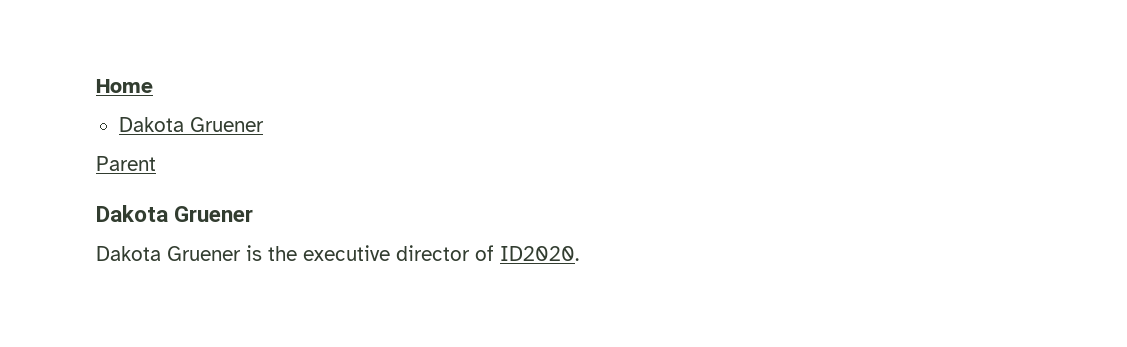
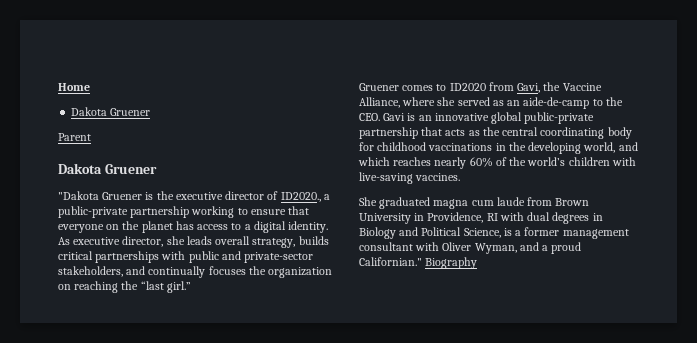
- Dakota Gruener is the executive director of ID2020.
+ "Dakota Gruener is the executive director of ID2020., a public-private partnership working to ensure that everyone on the planet has access to a digital identity. As executive director, she leads overall strategy, builds critical partnerships with public and private-sector stakeholders, and continually focuses the organization on reaching the “last girl.”
+ Gruener comes to ID2020 from Gavi, the Vaccine Alliance, where she served as an aide-de-camp to the CEO. Gavi is an innovative global public-private partnership that acts as the central coordinating body for childhood vaccinations in the developing world, and which reaches nearly 60% of the world’s children with live-saving vaccines.
+ She graduated magna cum laude from Brown University in Providence, RI with dual degrees in Biology and Political Science, is a former management consultant with Oliver Wyman, and a proud Californian." Biography

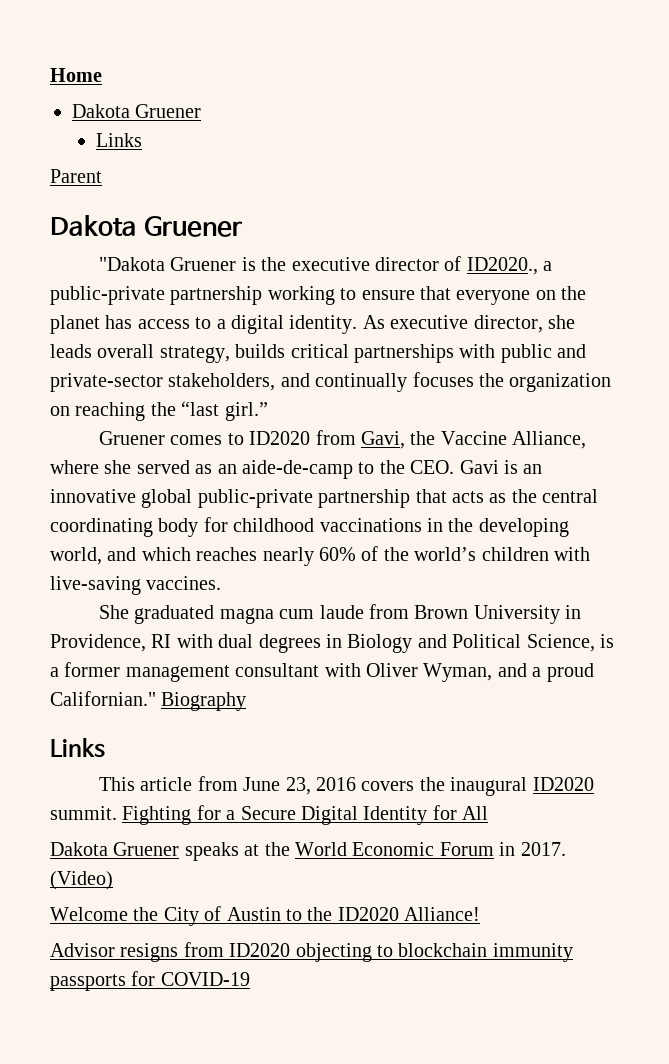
  Home
  Dakota Gruener
+ Links
  Biography
+ Links
+ This article from June 23, 2016 covers the inaugural ID2020 summit. Fighting for a Secure Digital Identity for All
+ Dakota Gruener speaks at the World Economic Forum in 2017. (Video)
+ Welcome the City of Austin to the ID2020 Alliance!
+ Advisor resigns from ID2020 objecting to blockchain immunity passports for COVID-19

